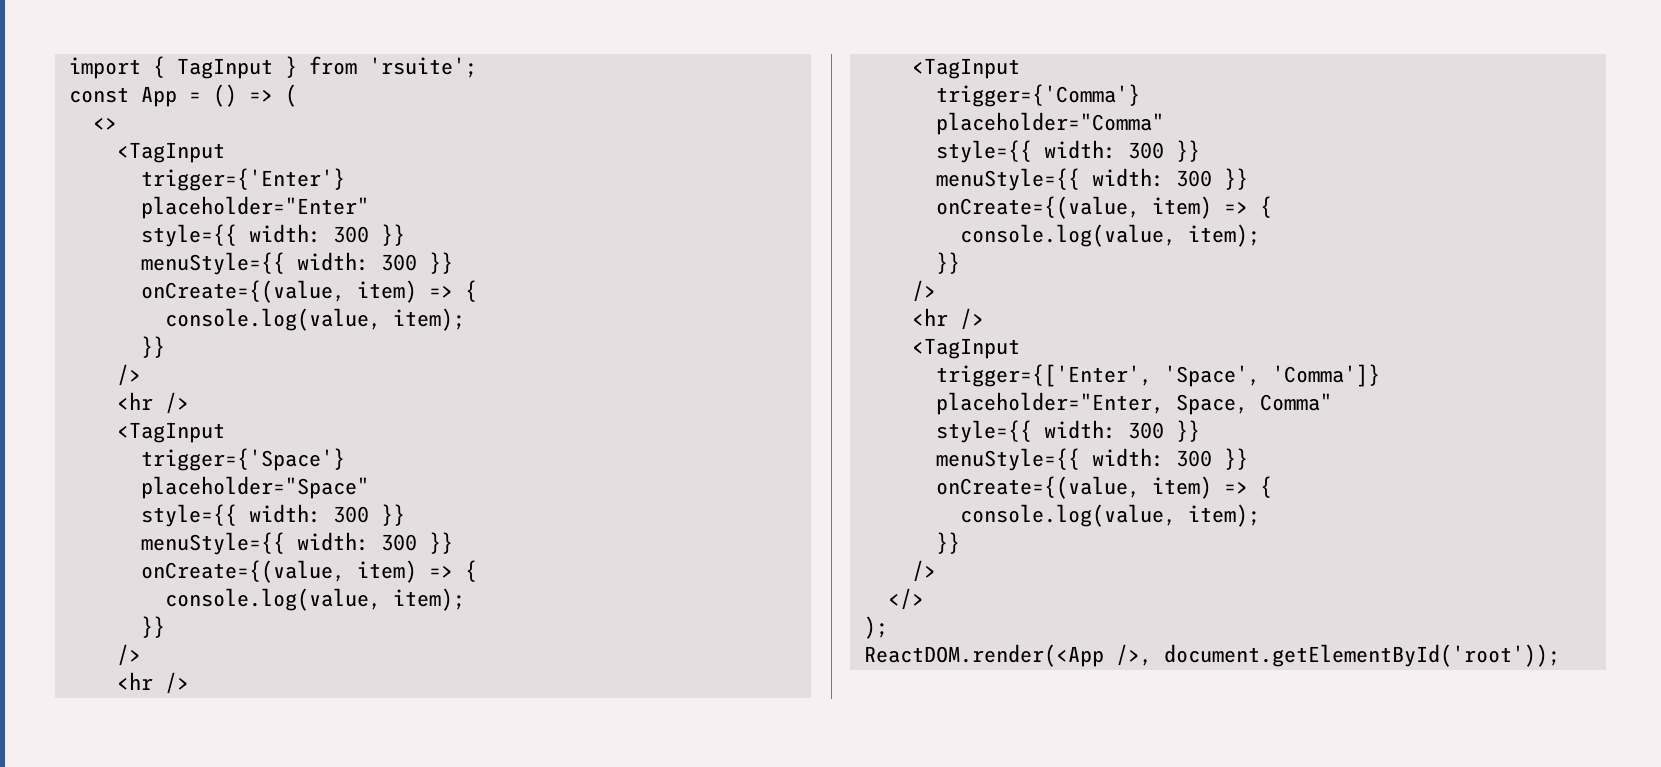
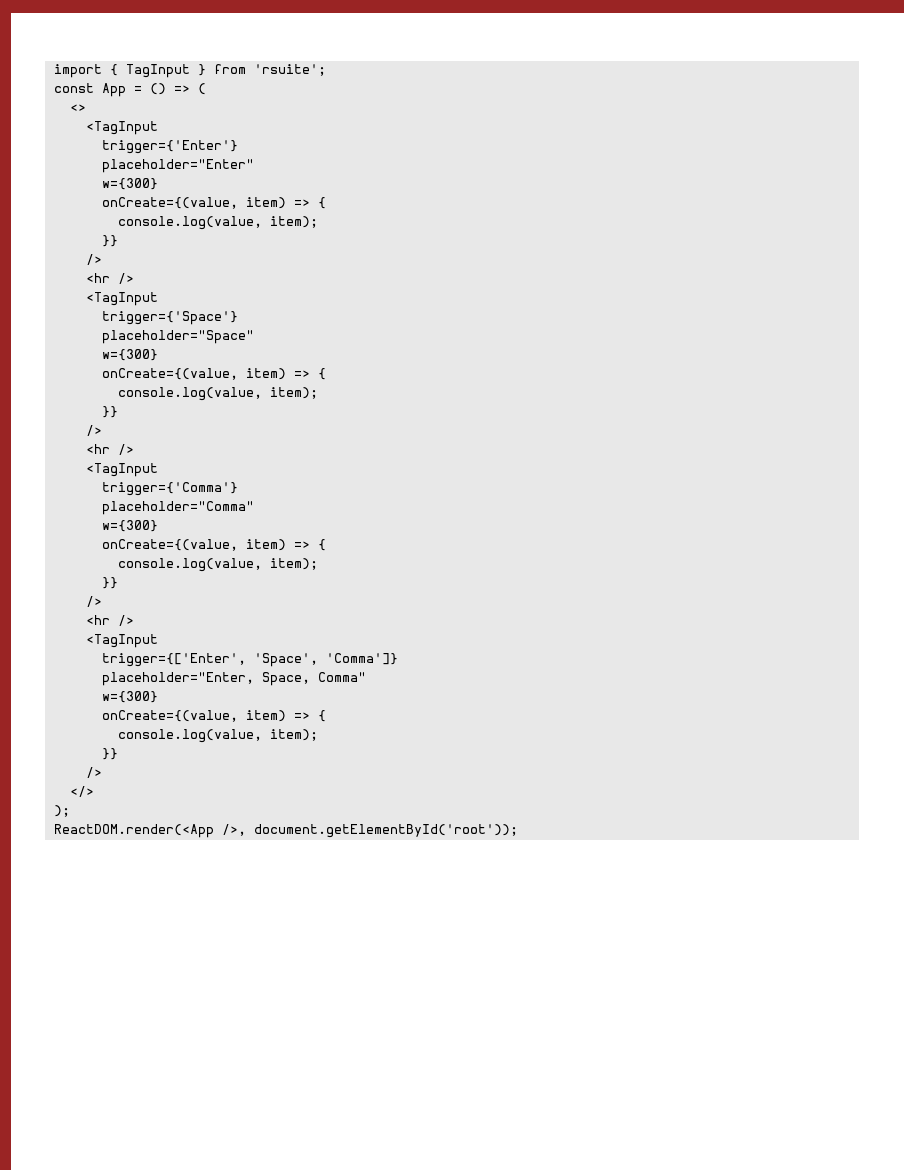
  placeholder="Enter"
- style={{ width: 300 }}
- menuStyle={{ width: 300 }}
+ w={300}
  placeholder="Space"
- style={{ width: 300 }}
- menuStyle={{ width: 300 }}
+ w={300}
  placeholder="Comma"
- style={{ width: 300 }}
- menuStyle={{ width: 300 }}
+ w={300}
  placeholder="Enter, Space, Comma"
- style={{ width: 300 }}
- menuStyle={{ width: 300 }}
+ w={300}

